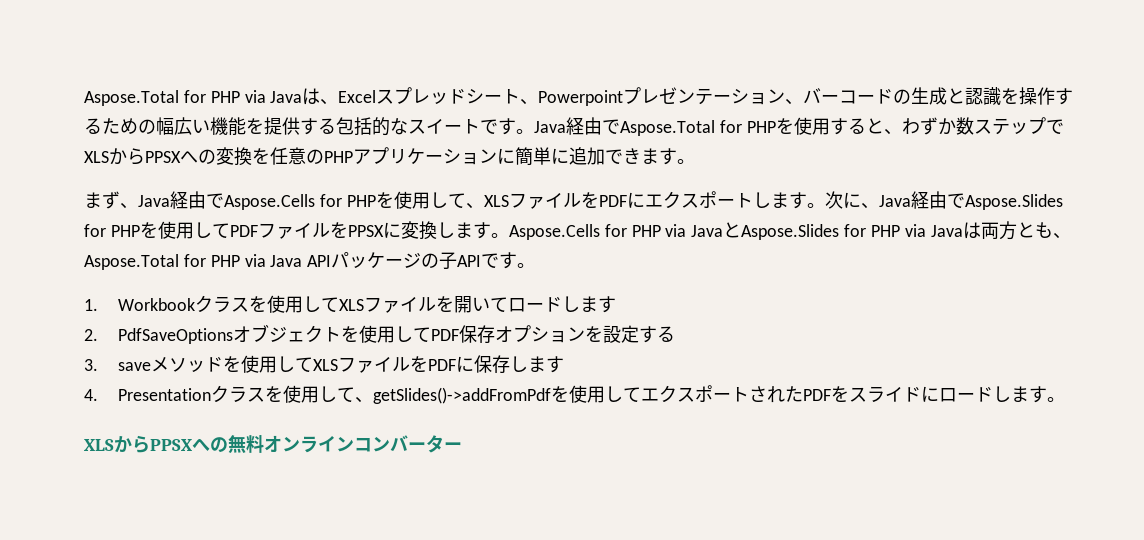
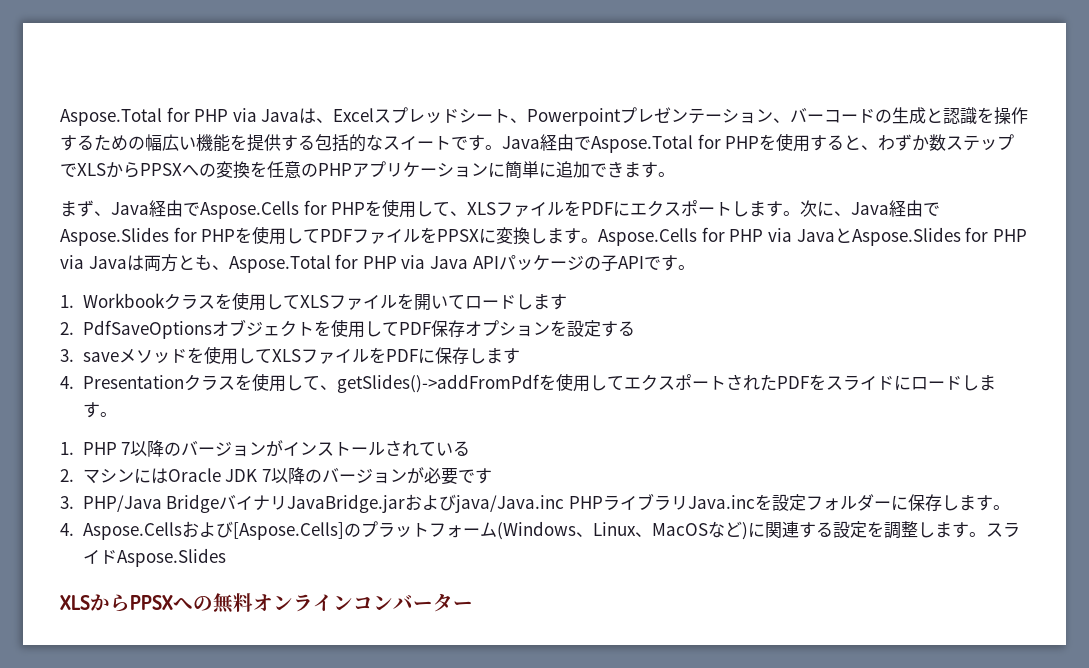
+ 1. PHP 7以降のバージョンがインストールされている
+ 2.マシンにはOracle JDK 7以降のバージョンが必要です
+ 3. PHP/Java BridgeバイナリJavaBridge.jarおよびjava/Java.inc PHPライブラリJava.incを設定フォルダーに保存します。
+ 4. Aspose.Cellsおよび[Aspose.Cells]のプラットフォーム(Windows、Linux、MacOSなど)に関連する設定を調整します。スライドAspose.Slides

